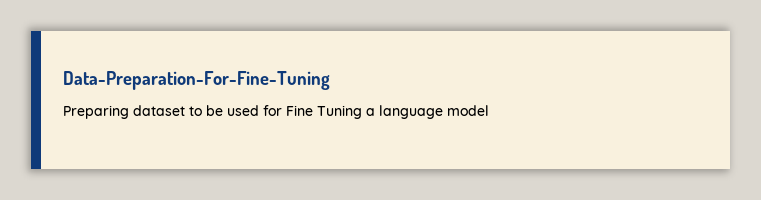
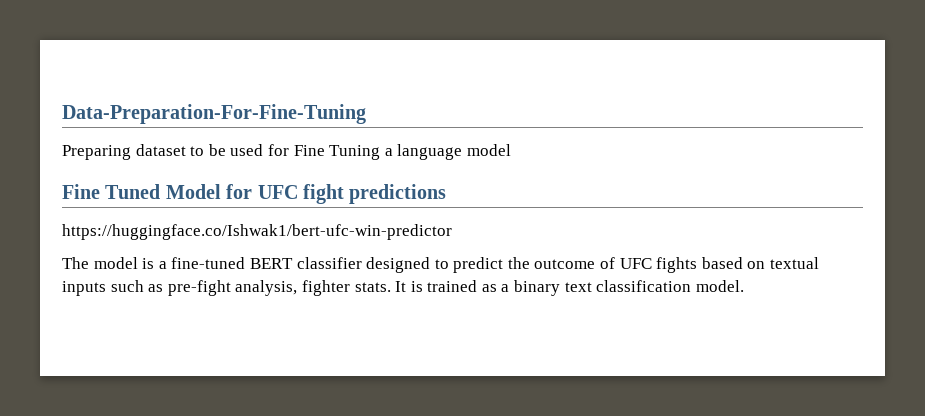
+ Fine Tuned Model for UFC fight predictions
+ https://huggingface.co/Ishwak1/bert-ufc-win-predictor
+ The model is a fine-tuned BERT classifier designed to predict the outcome of UFC fights based on textual inputs such as pre-fight analysis, fighter stats. It is trained as a binary text classification model.

